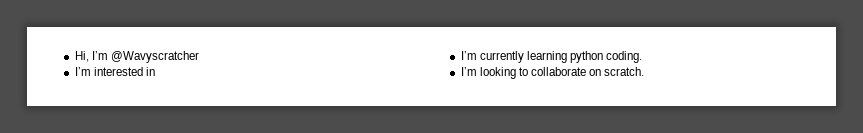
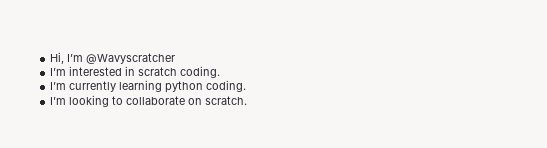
- I’m interested in
+ I’m interested in scratch coding.

